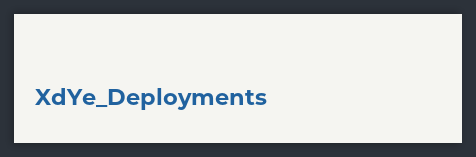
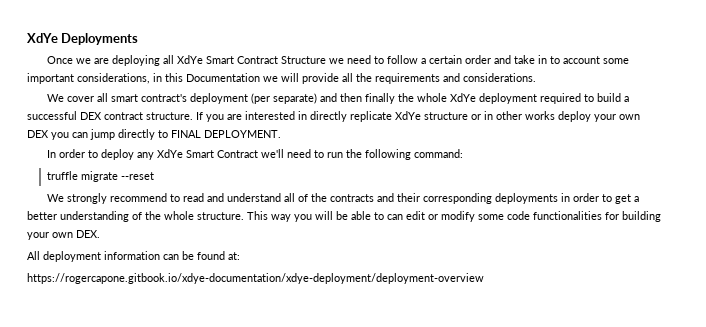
- XdYe_Deployments
+ XdYe Deployments
+ Once we are deploying all XdYe Smart Contract Structure we need to follow a certain order and take in to account some important considerations, in this Documentation we will provide all the requirements and considerations.
+ We cover all smart contract's deployment (per separate) and then finally the whole XdYe deployment required to build a successful DEX contract structure. If you are interested in directly replicate XdYe structure or in other works deploy your own DEX you can jump directly to FINAL DEPLOYMENT.
+ In order to deploy any XdYe Smart Contract we'll need to run the following command:
+ truffle migrate --reset
+ We strongly recommend to read and understand all of the contracts and their corresponding deployments in order to get a better understanding of the whole structure. This way you will be able to can edit or modify some code functionalities for building your own DEX.
+ All deployment information can be found at:
+ https://rogercapone.gitbook.io/xdye-documentation/xdye-deployment/deployment-overview

